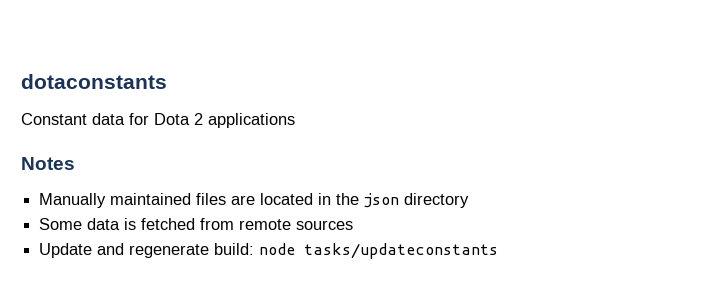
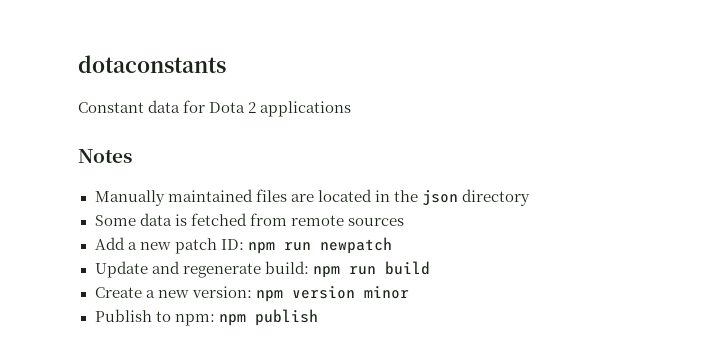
- Update and regenerate build: node tasks/updateconstants
+ Add a new patch ID: npm run newpatch
+ Update and regenerate build: npm run build
+ Create a new version: npm version minor
+ Publish to npm: npm publish

